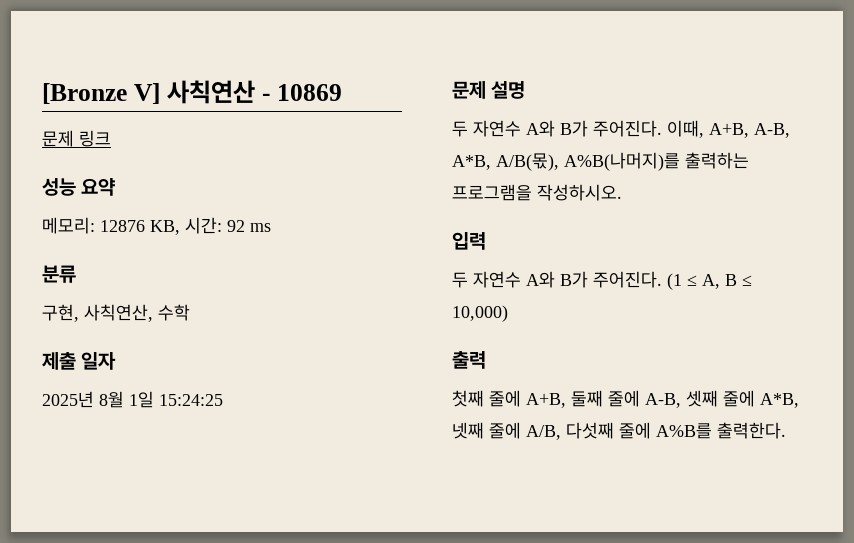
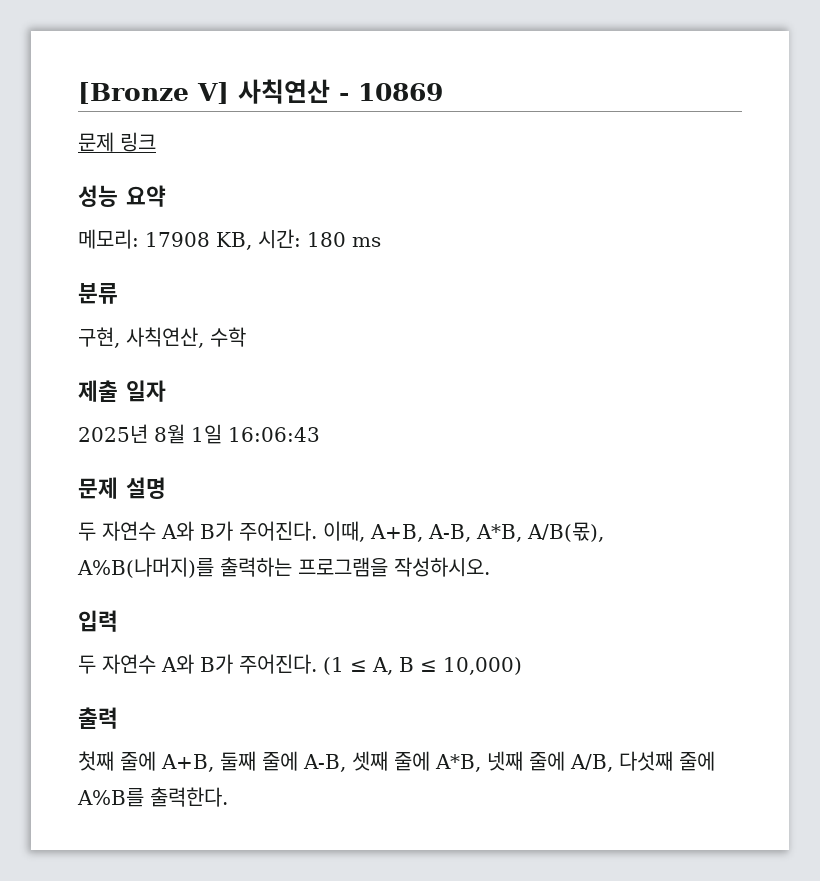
- 메모리: 12876 KB, 시간: 92 ms
+ 메모리: 17908 KB, 시간: 180 ms
- 2025년 8월 1일 15:24:25
+ 2025년 8월 1일 16:06:43

